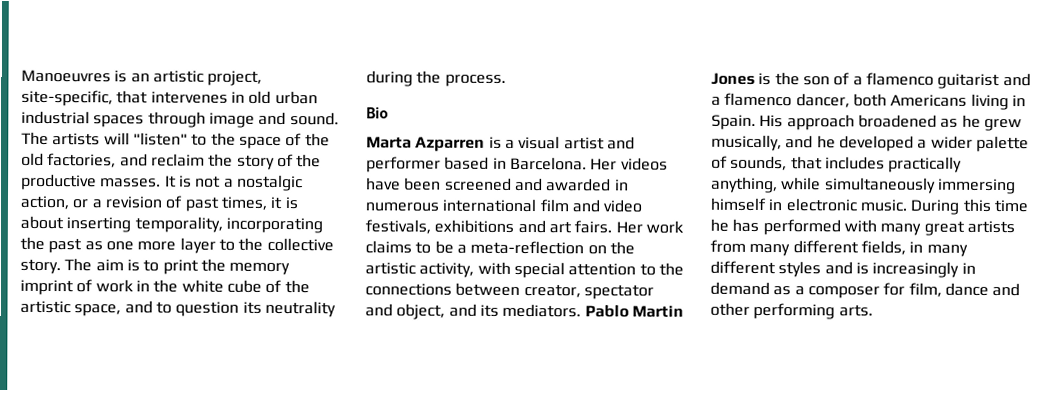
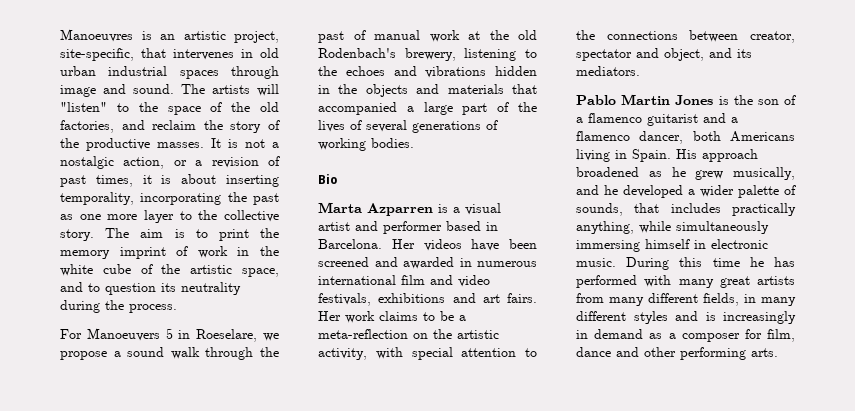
+ For Manoeuvers 5 in Roeselare, we propose a sound walk through the past of manual work at the old Rodenbach's brewery, listening to the echoes and vibrations hidden in the objects and materials that accompanied a large part of the lives of several generations of working bodies.
- Her work claims to be a meta-reflection on the artistic activity, with special attention to the connections between creator, spectator and object, and its mediators. Pablo Martin Jones is the son of a flamenco guitarist and a flamenco dancer, both Americans living in Spain.
+ Her work claims to be a meta-reflection on the artistic activity, with special attention to the connections between creator, spectator and object, and its mediators.
+ Pablo Martin Jones is the son of a flamenco guitarist and a flamenco dancer, both Americans living in Spain.

